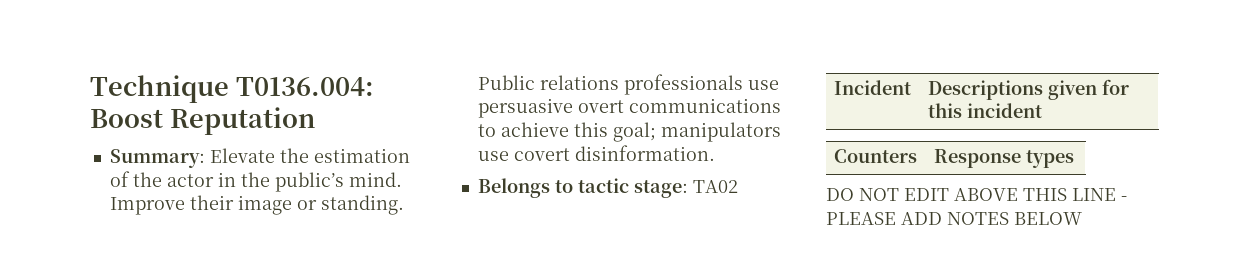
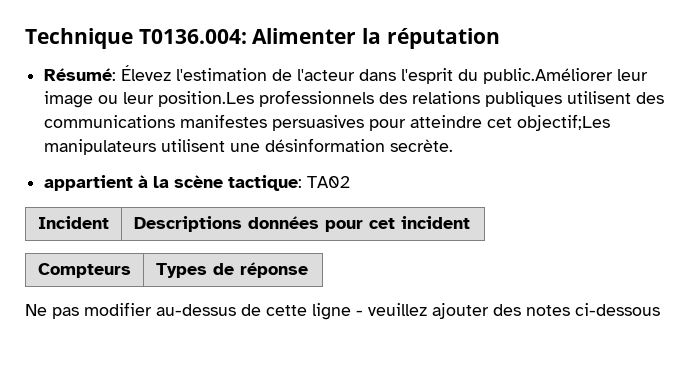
- Technique T0136.004: Boost Reputation
- Summary: Elevate the estimation of the actor in the public’s mind. Improve their image or standing. Public relations professionals use persuasive overt communications to achieve this goal; manipulators use covert disinformation.
- Belongs to tactic stage: TA02
- Incident | Descriptions given for this incident
- Counters | Response types
- DO NOT EDIT ABOVE THIS LINE - PLEASE ADD NOTES BELOW
+ Technique T0136.004: Alimenter la réputation
+ Résumé: Élevez l'estimation de l'acteur dans l'esprit du public.Améliorer leur image ou leur position.Les professionnels des relations publiques utilisent des communications manifestes persuasives pour atteindre cet objectif;Les manipulateurs utilisent une désinformation secrète.
+ appartient à la scène tactique: TA02
+ Incident | Descriptions données pour cet incident
+ Compteurs | Types de réponse
+ Ne pas modifier au-dessus de cette ligne - veuillez ajouter des notes ci-dessous

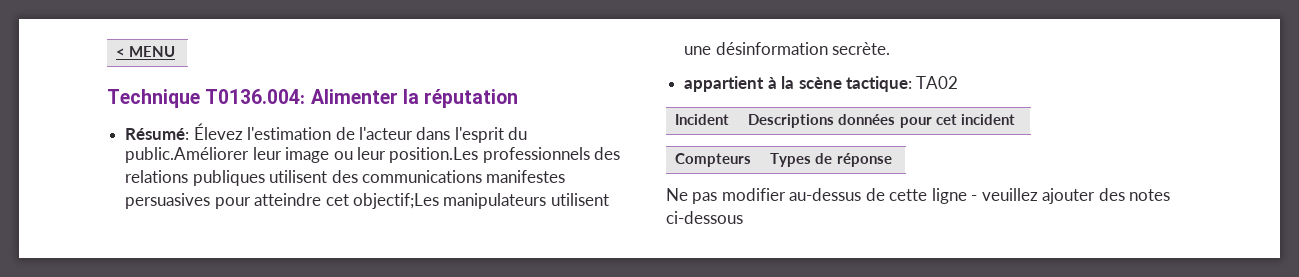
+ < MENU

